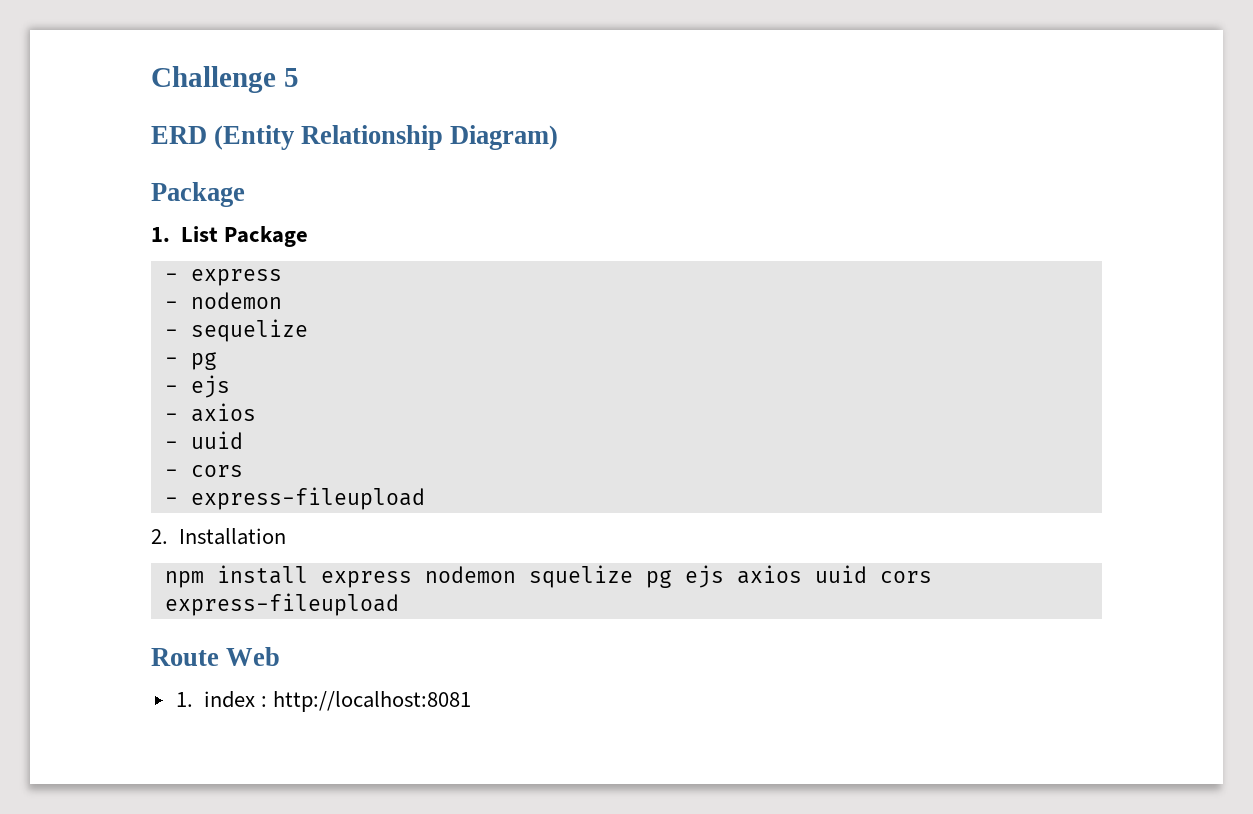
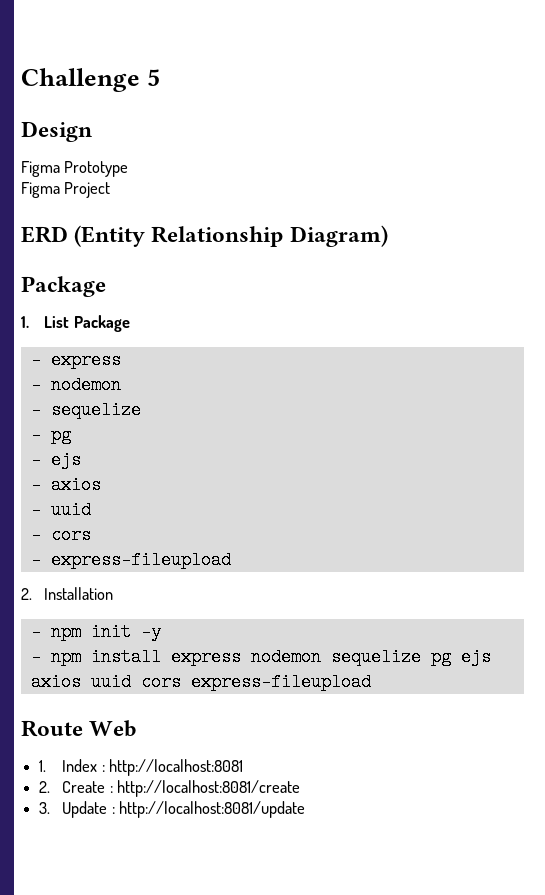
+ Design
+ Figma Prototype
+ Figma Project
- npm install express nodemon squelize pg ejs axios uuid cors express-fileupload
+ - npm init -y
+ - npm install express nodemon sequelize pg ejs axios uuid cors express-fileupload
- 1. index : http://localhost:8081
+ 1. Index : http://localhost:8081
+ 2. Create : http://localhost:8081/create
+ 3. Update : http://localhost:8081/update

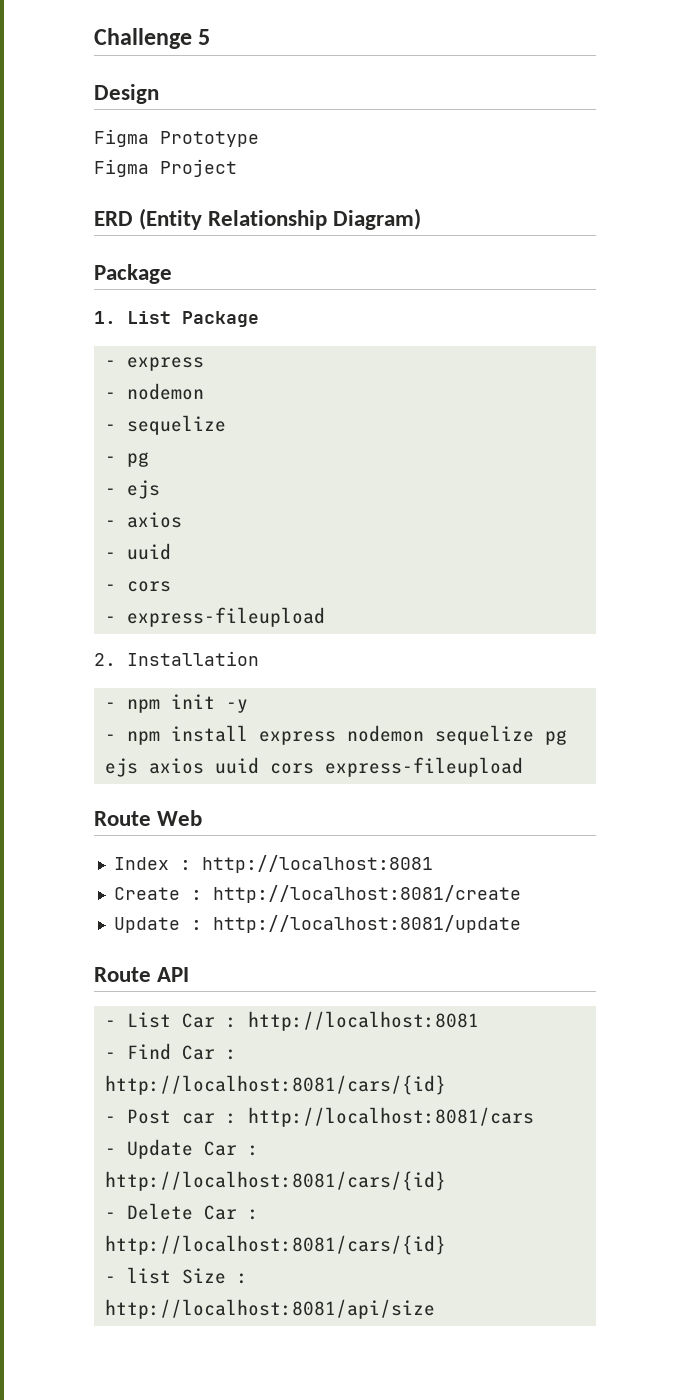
- 1. Index : http://localhost:8081
+ Index : http://localhost:8081
- 2. Create : http://localhost:8081/create
+ Create : http://localhost:8081/create
- 3. Update : http://localhost:8081/update
+ Update : http://localhost:8081/update
+ Route API
+ - List Car : http://localhost:8081
+ - Find Car : http://localhost:8081/cars/{id}
+ - Post car : http://localhost:8081/cars
+ - Update Car : http://localhost:8081/cars/{id}
+ - Delete Car : http://localhost:8081/cars/{id}
+ - list Size : http://localhost:8081/api/size

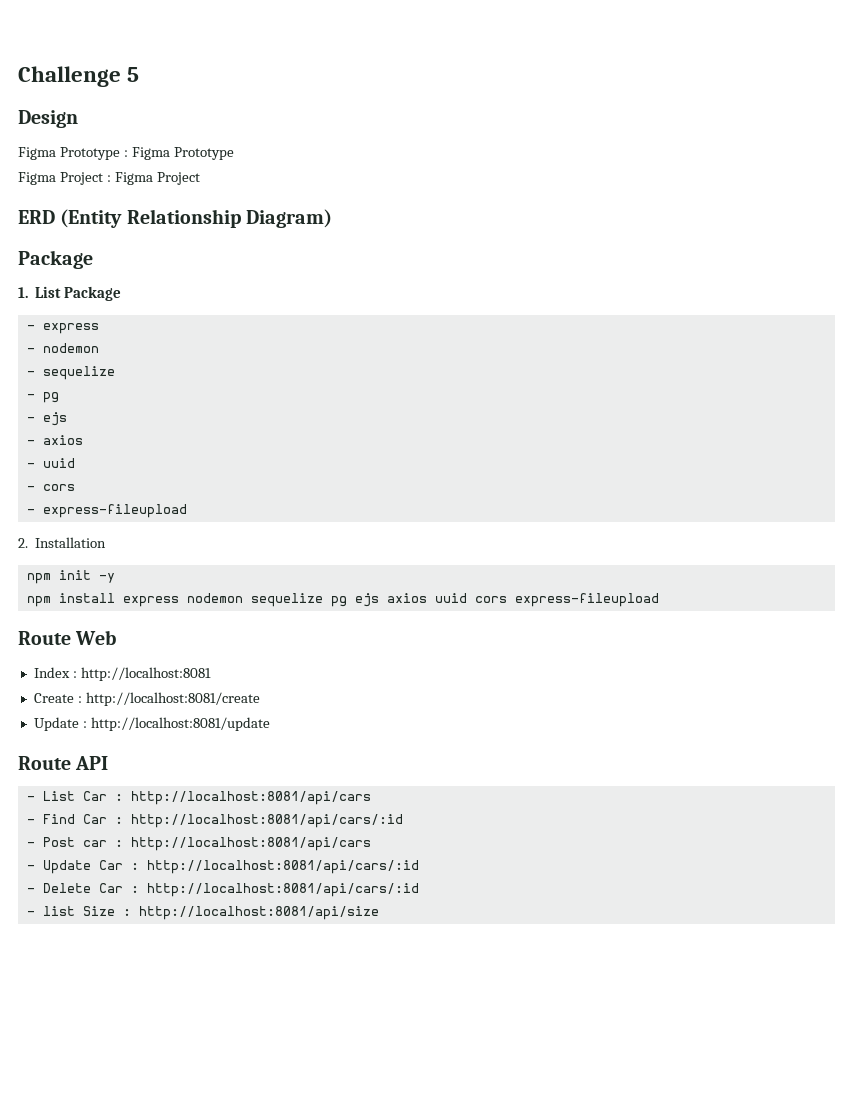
- Figma Prototype
- Figma Project
+ Figma Prototype : Figma Prototype
+ Figma Project : Figma Project
- - npm init -y
+ npm init -y
- - npm install express nodemon sequelize pg ejs axios uuid cors express-fileupload
+ npm install express nodemon sequelize pg ejs axios uuid cors express-fileupload
- - List Car : http://localhost:8081
+ - List Car : http://localhost:8081/api/cars
- - Find Car : http://localhost:8081/cars/{id}
+ - Find Car : http://localhost:8081/api/cars/:id
- - Post car : http://localhost:8081/cars
+ - Post car : http://localhost:8081/api/cars
- - Update Car : http://localhost:8081/cars/{id}
+ - Update Car : http://localhost:8081/api/cars/:id
- - Delete Car : http://localhost:8081/cars/{id}
+ - Delete Car : http://localhost:8081/api/cars/:id

